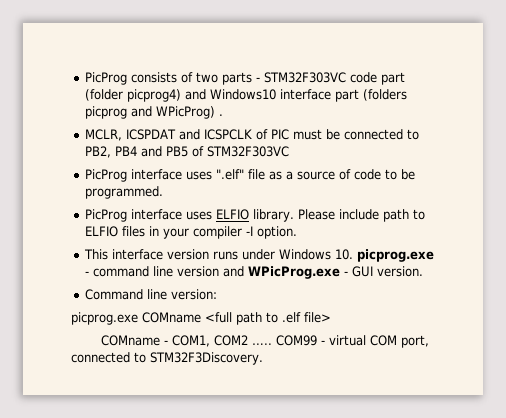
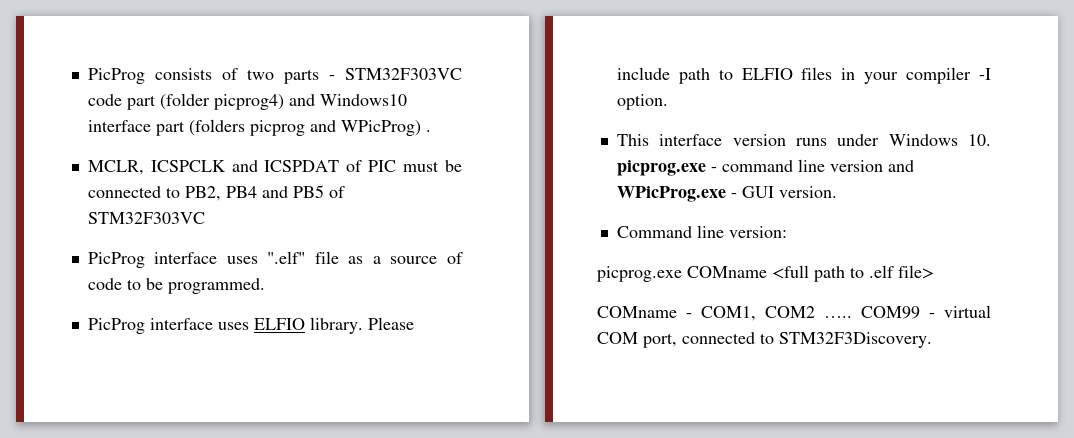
- MCLR, ICSPDAT and ICSPCLK of PIC must be connected to PB2, PB4 and PB5 of STM32F303VC
+ MCLR, ICSPCLK and ICSPDAT of PIC must be connected to PB2, PB4 and PB5 of STM32F303VC

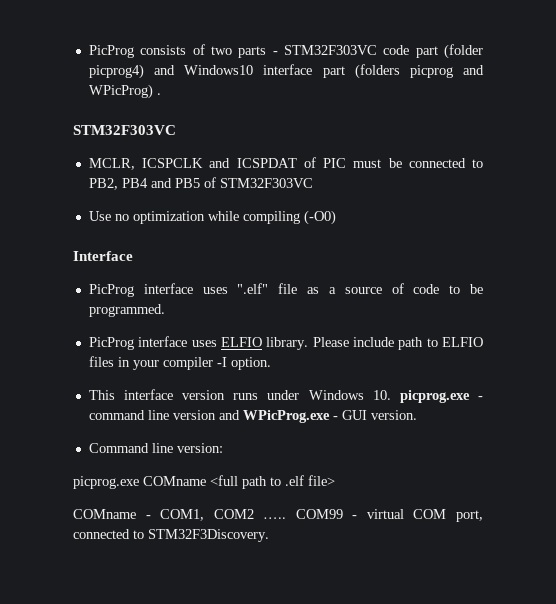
  PicProg consists of two parts - STM32F303VC code part (folder picprog4) and Windows10 interface part (folders picprog and WPicProg) .
+ STM32F303VC
+ Use no optimization while compiling (-O0)
+ Interface

